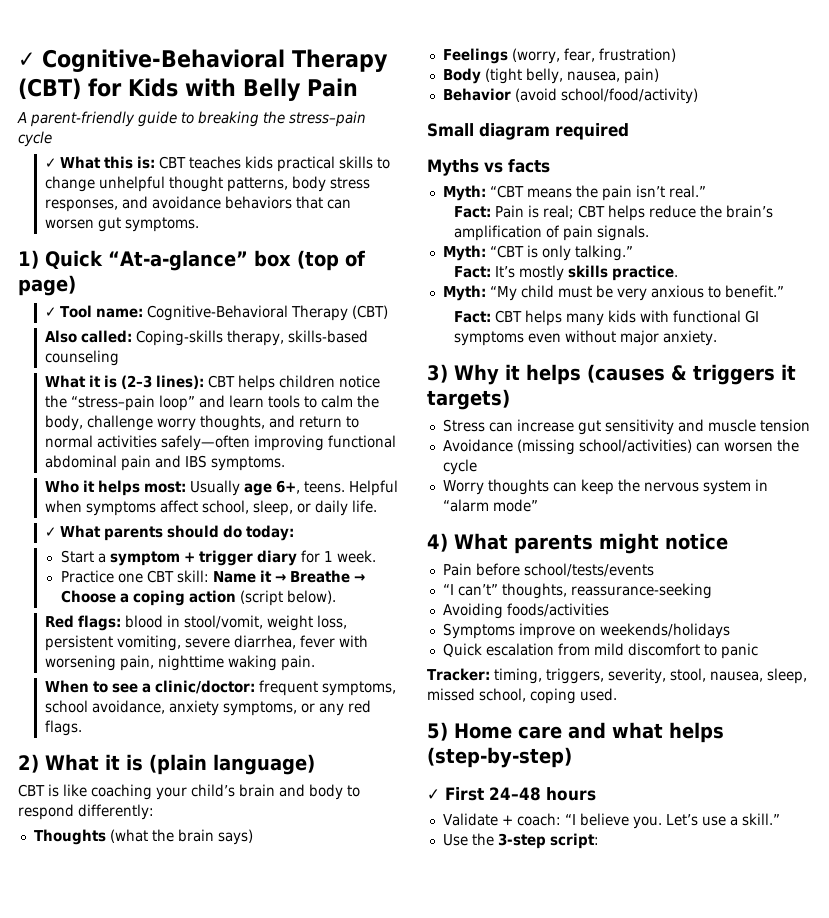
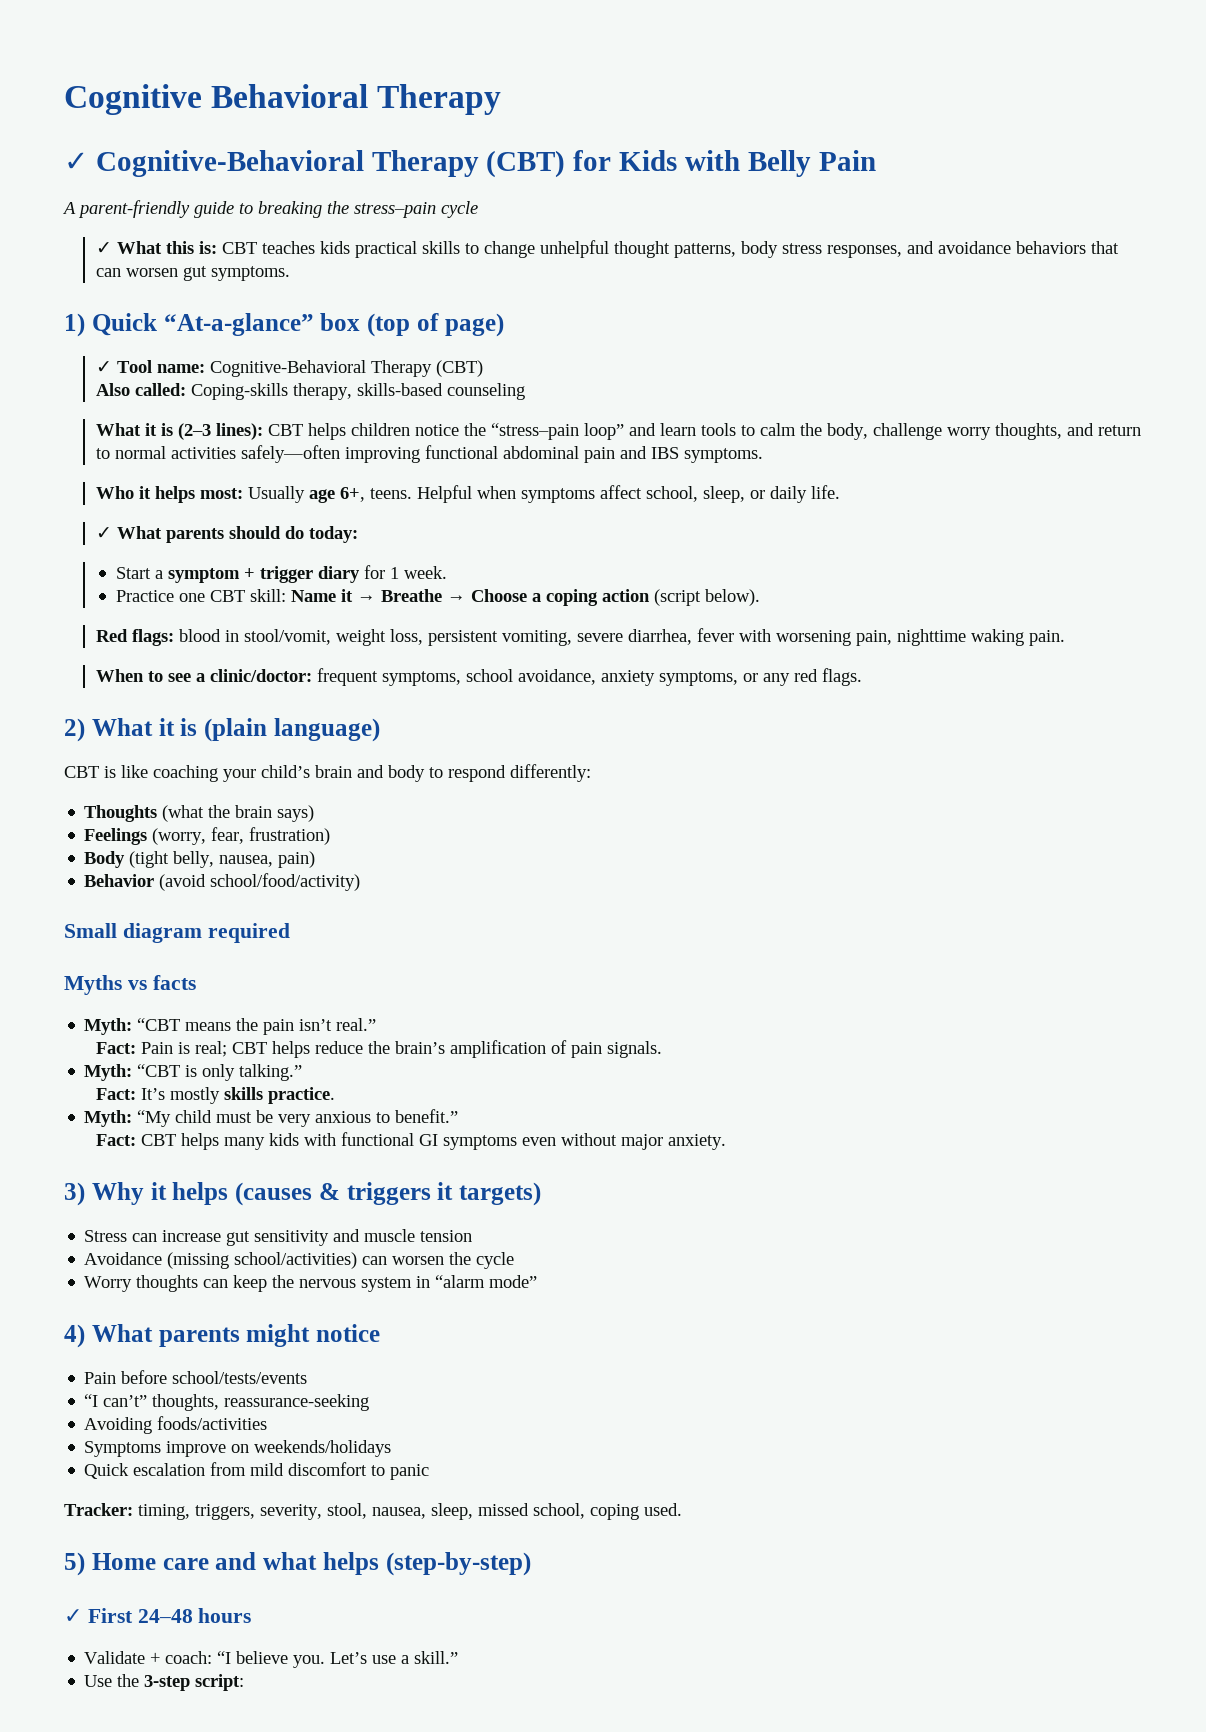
+ Cognitive Behavioral Therapy

